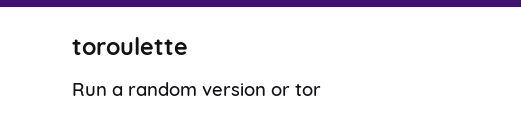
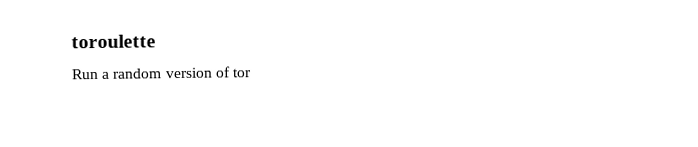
- Run a random version or tor
+ Run a random version of tor

